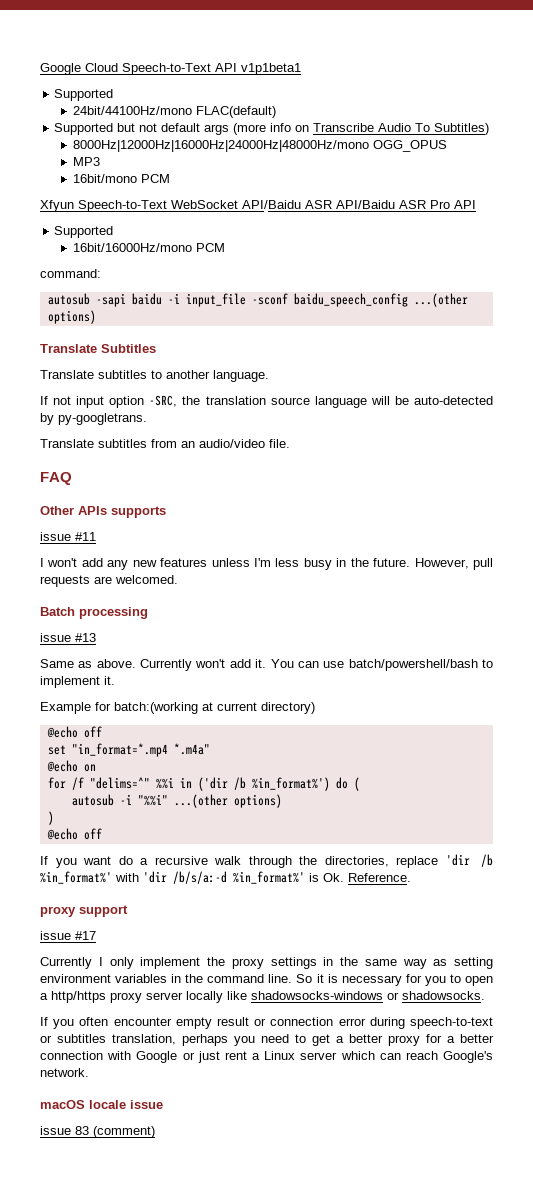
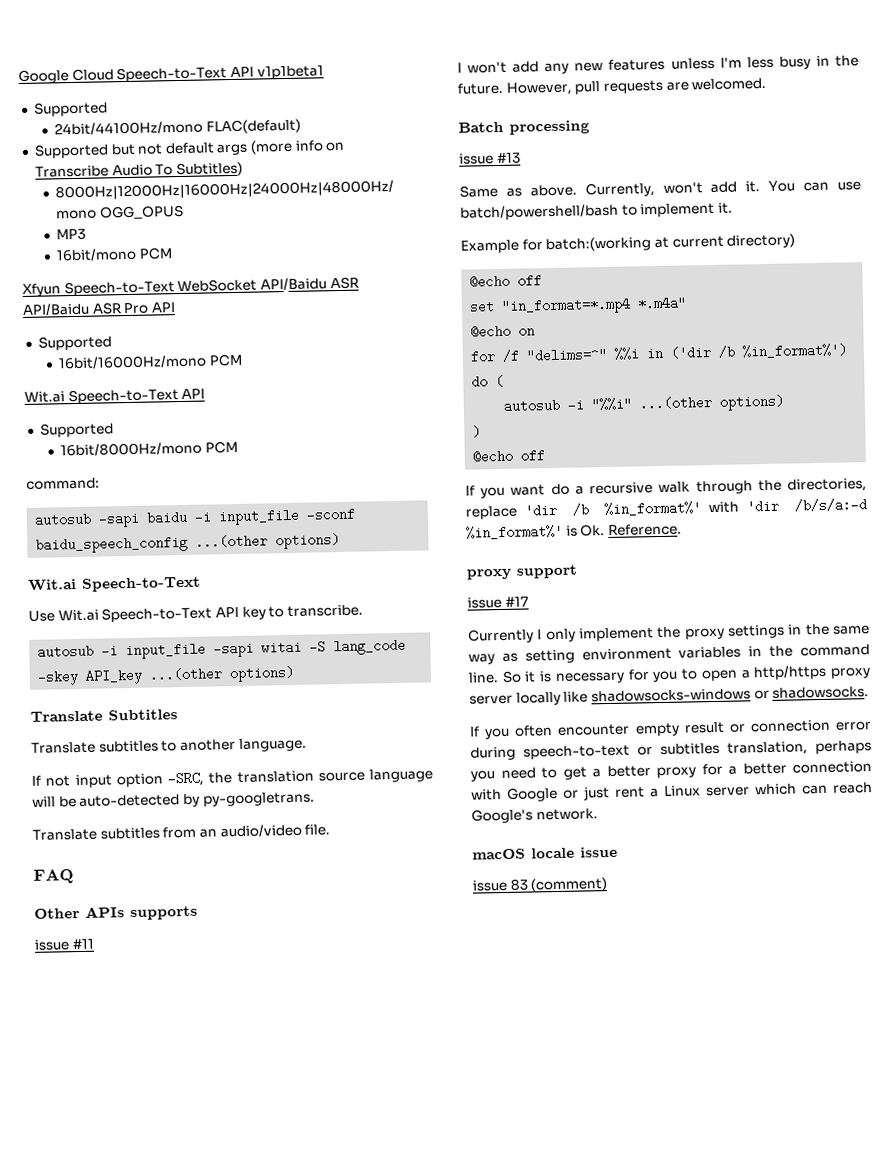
  16bit/16000Hz/mono PCM
+ Wit.ai Speech-to-Text API
+ Supported
+ 16bit/8000Hz/mono PCM
  autosub -sapi baidu -i input_file -sconf baidu_speech_config ...(other options)
+ Wit.ai Speech-to-Text
+ Use Wit.ai Speech-to-Text API key to transcribe.
+ autosub -i input_file -sapi witai -S lang_code -skey API_key ...(other options)
- Currently won't add it.
+ Currently, won't add it.

